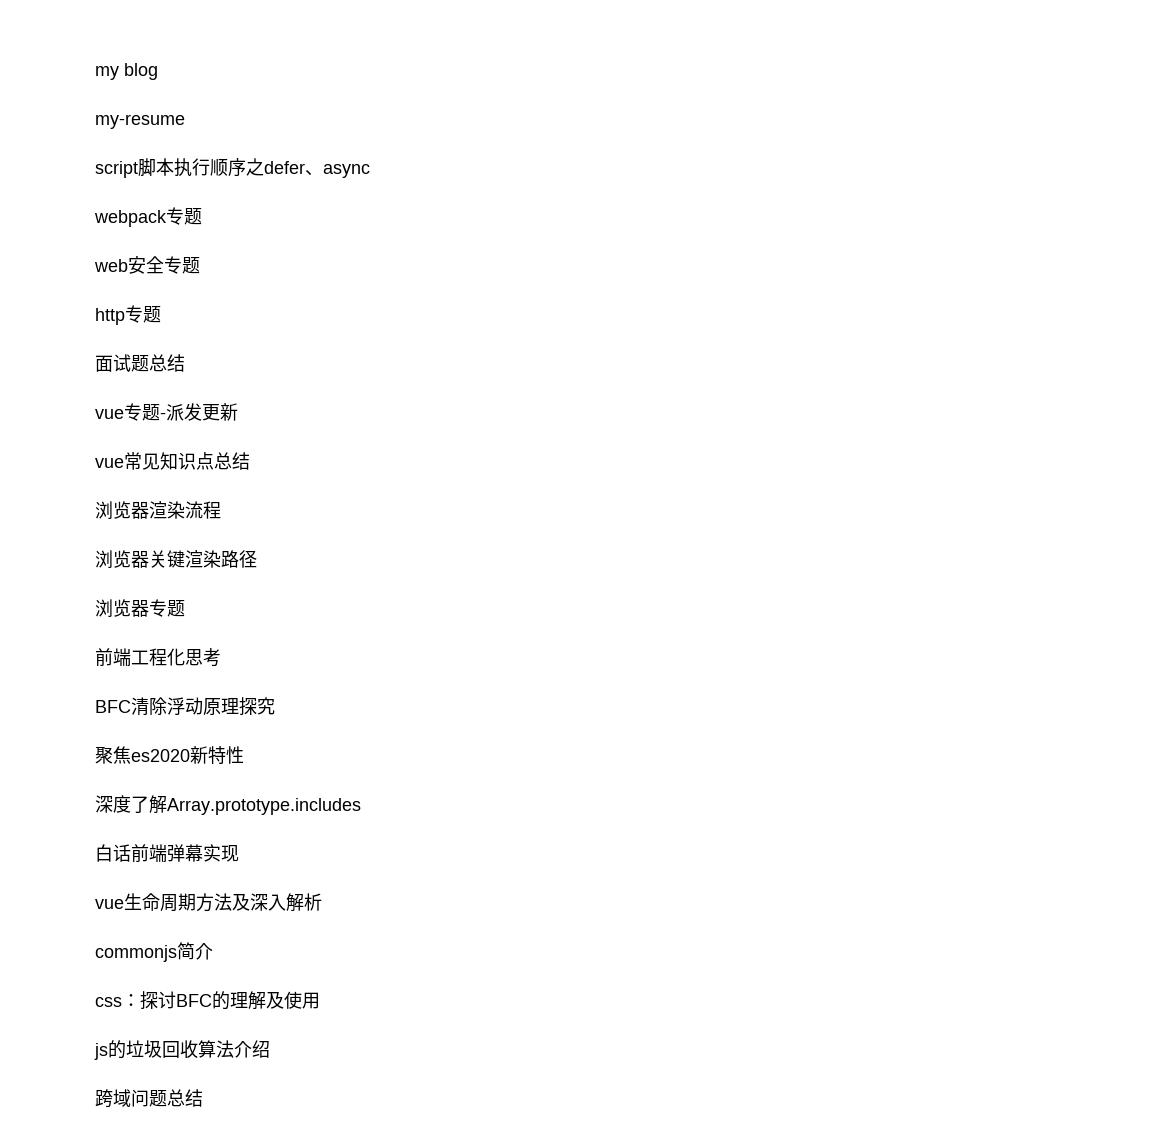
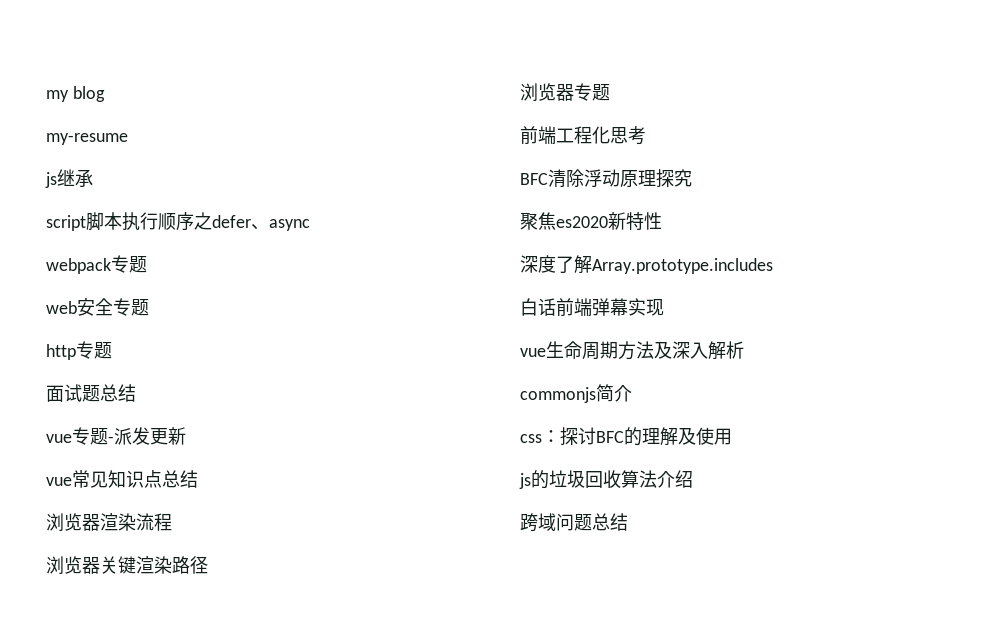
+ js继承

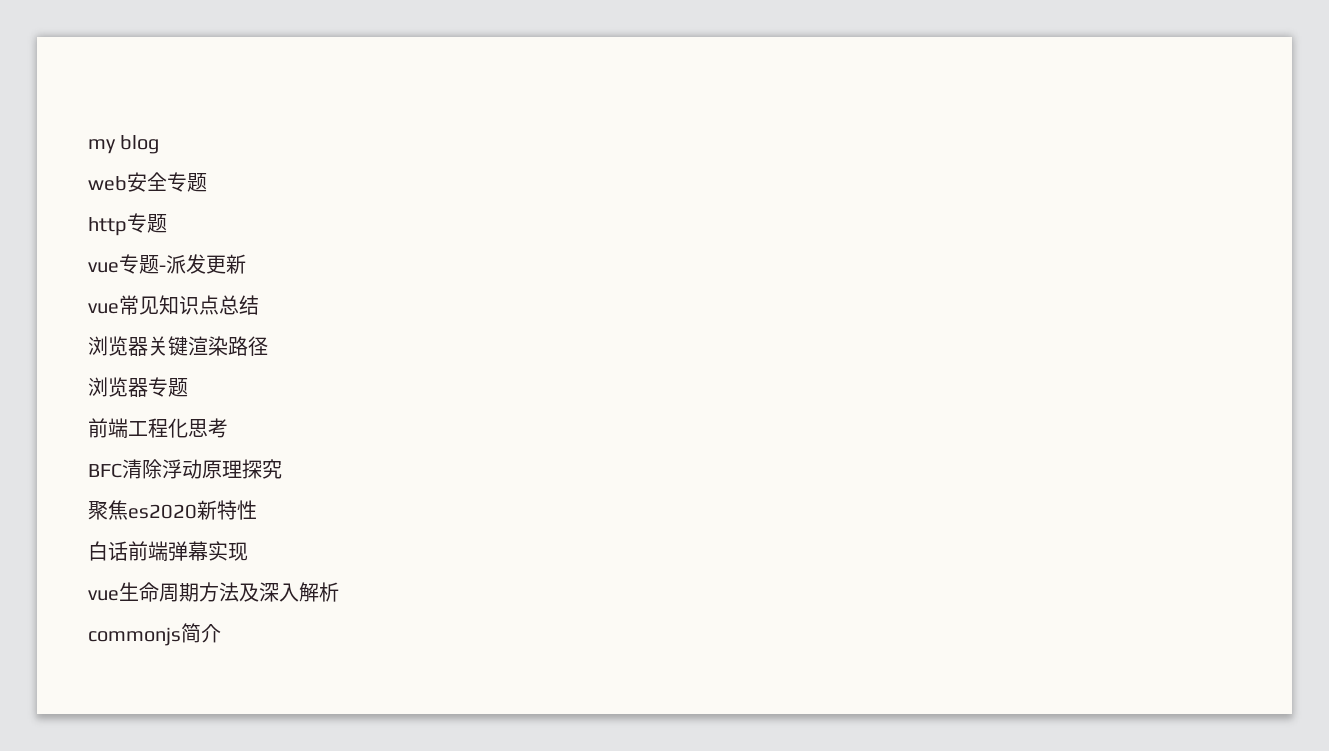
- my-resume
- js继承
- script脚本执行顺序之defer、async
- webpack专题
- 面试题总结
- 浏览器渲染流程
- 深度了解Array.prototype.includes
- css：探讨BFC的理解及使用
- js的垃圾回收算法介绍
- 跨域问题总结

